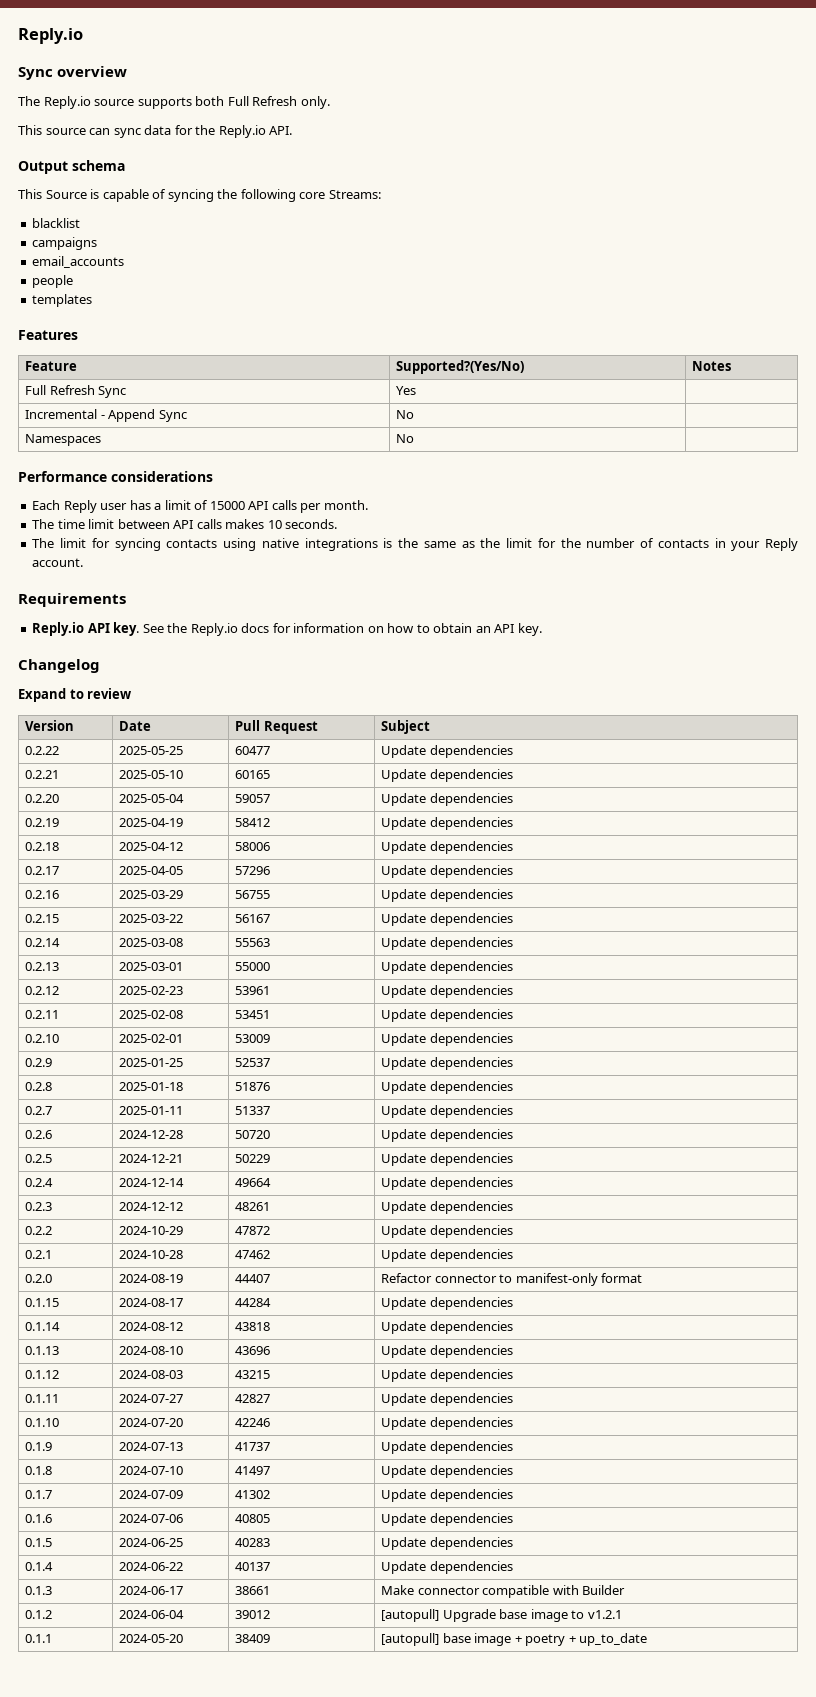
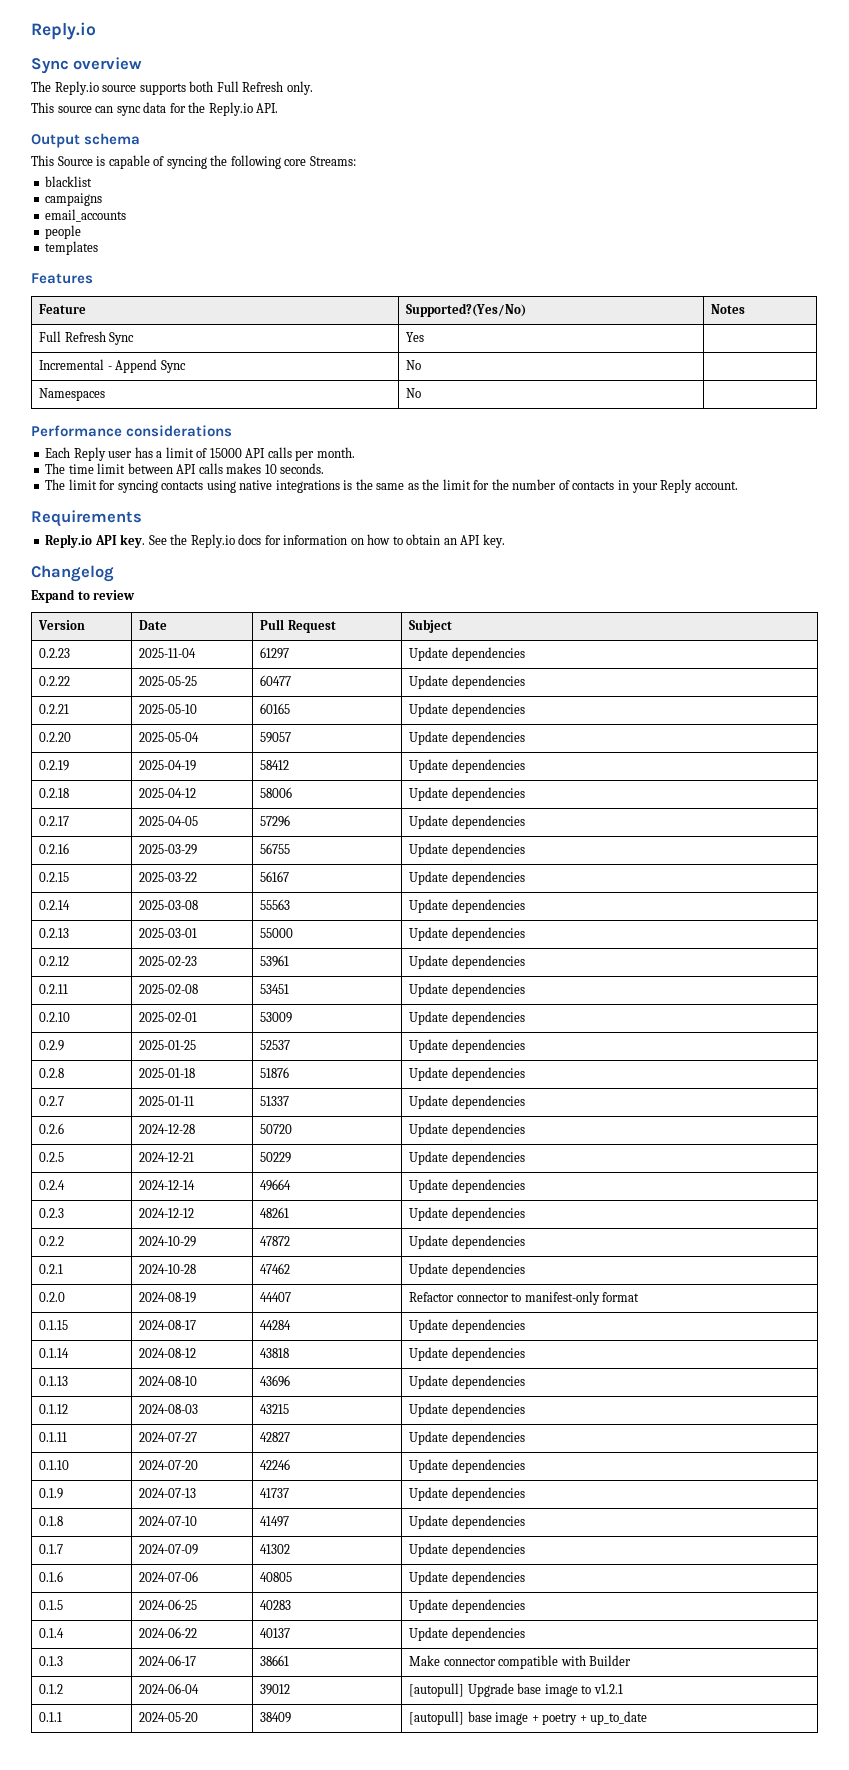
+ 0.2.23 | 2025-11-04 | 61297 | Update dependencies

